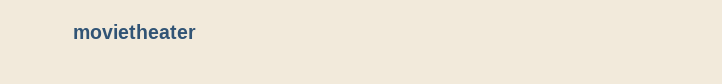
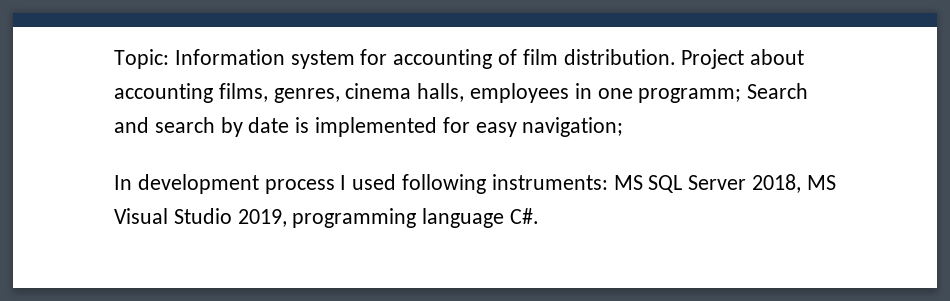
- movietheater
+ Topic: Information system for accounting of film distribution. Project about accounting films, genres, cinema halls, employees in one programm; Search and search by date is implemented for easy navigation;
+ In development process I used following instruments: MS SQL Server 2018, MS Visual Studio 2019, programming language C#.

